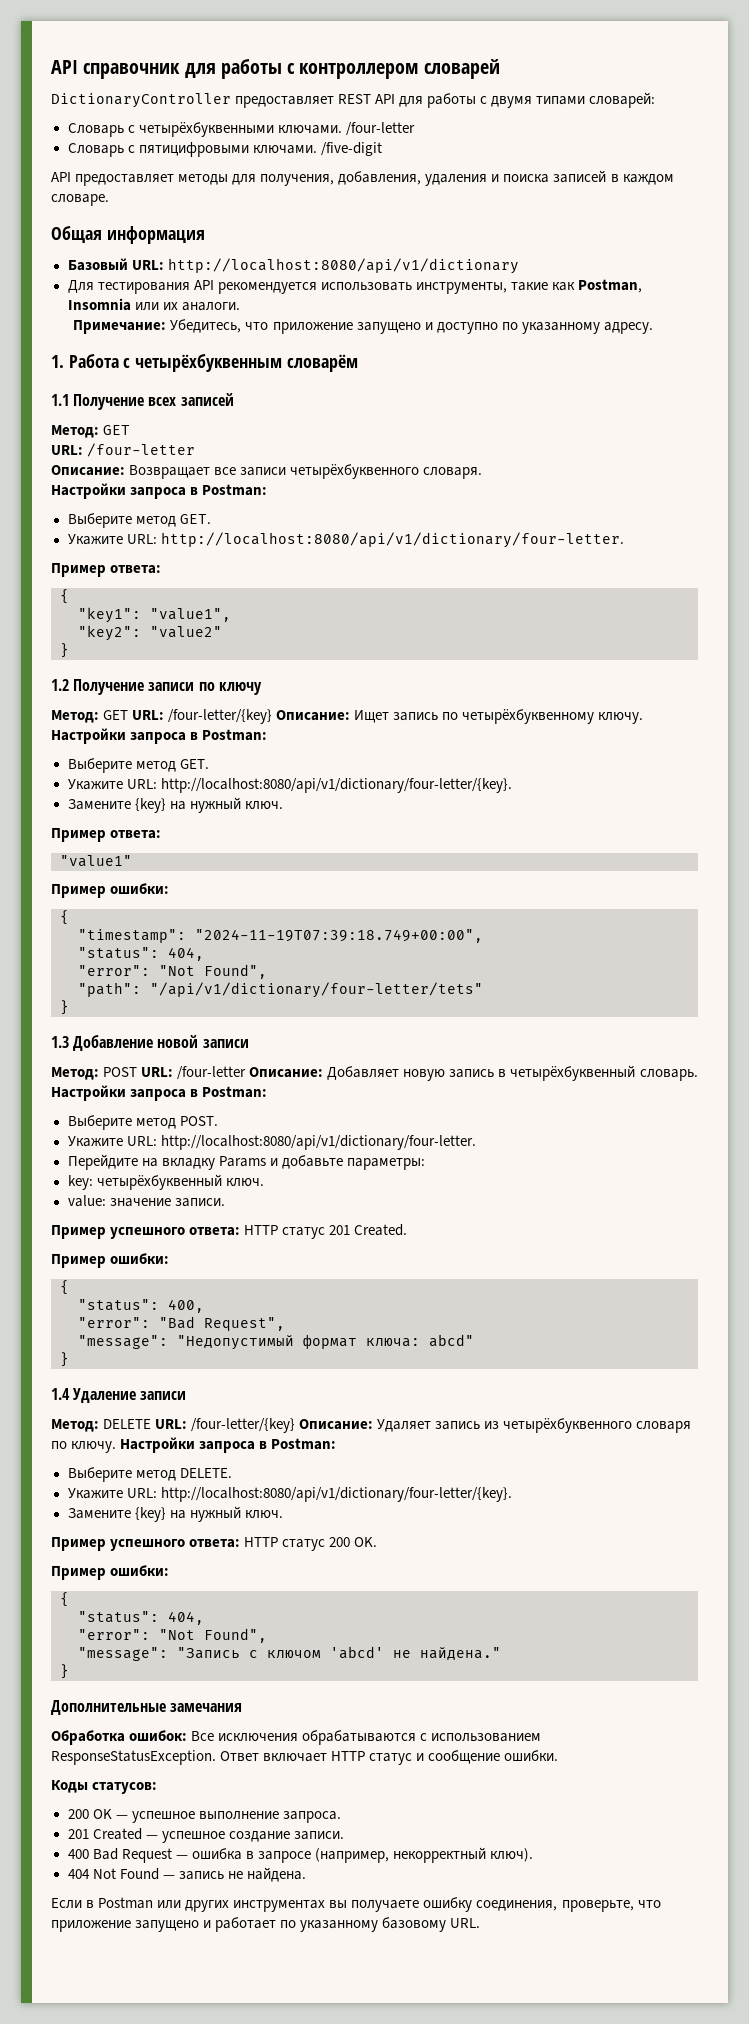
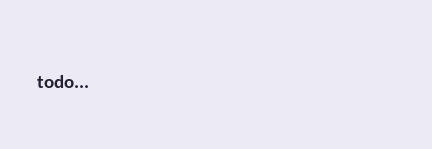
- API справочник для работы с контроллером словарей
- DictionaryController предоставляет REST API для работы с двумя типами словарей:
- Словарь с четырёхбуквенными ключами. /four-letter
- Словарь с пятицифровыми ключами. /five-digit
- API предоставляет методы для получения, добавления, удаления и поиска записей в каждом словаре.
- Общая информация
- Базовый URL: http://localhost:8080/api/v1/dictionary
- Для тестирования API рекомендуется использовать инструменты, такие как Postman, Insomnia или их аналоги.
- Примечание: Убедитесь, что приложение запущено и доступно по указанному адресу.
- 1. Работа с четырёхбуквенным словарём
- 1.1 Получение всех записей
- Метод: GET
- URL: /four-letter
- Описание: Возвращает все записи четырёхбуквенного словаря.
- Настройки запроса в Postman:
- Выберите метод GET.
- Укажите URL: http://localhost:8080/api/v1/dictionary/four-letter.
- Пример ответа:
- {
- "key1": "value1",
- "key2": "value2"
- }
- 1.2 Получение записи по ключу
- Метод: GET URL: /four-letter/{key} Описание: Ищет запись по четырёхбуквенному ключу. Настройки запроса в Postman:
- Выберите метод GET.
- Укажите URL: http://localhost:8080/api/v1/dictionary/four-letter/{key}.
- Замените {key} на нужный ключ.
- Пример ответа:
- "value1"
- Пример ошибки:
- {
- "timestamp": "2024-11-19T07:39:18.749+00:00",
- "status": 404,
- "error": "Not Found",
- "path": "/api/v1/dictionary/four-letter/tets"
- }
- 1.3 Добавление новой записи
- Метод: POST URL: /four-letter Описание: Добавляет новую запись в четырёхбуквенный словарь. Настройки запроса в Postman:
- Выберите метод POST.
- Укажите URL: http://localhost:8080/api/v1/dictionary/four-letter.
- Перейдите на вкладку Params и добавьте параметры:
- key: четырёхбуквенный ключ.
- value: значение записи.
- Пример успешного ответа: HTTP статус 201 Created.
- Пример ошибки:
- {
- "status": 400,
- "error": "Bad Request",
- "message": "Недопустимый формат ключа: abcd"
- }
- 1.4 Удаление записи
- Метод: DELETE URL: /four-letter/{key} Описание: Удаляет запись из четырёхбуквенного словаря по ключу. Настройки запроса в Postman:
- Выберите метод DELETE.
- Укажите URL: http://localhost:8080/api/v1/dictionary/four-letter/{key}.
- Замените {key} на нужный ключ.
- Пример успешного ответа: HTTP статус 200 OK.
- Пример ошибки:
- {
- "status": 404,
- "error": "Not Found",
- "message": "Запись с ключом 'abcd' не найдена."
- }
- Дополнительные замечания
- Обработка ошибок: Все исключения обрабатываются с использованием ResponseStatusException. Ответ включает HTTP статус и сообщение ошибки.
- Коды статусов:
- 200 OK — успешное выполнение запроса.
- 201 Created — успешное создание записи.
- 400 Bad Request — ошибка в запросе (например, некорректный ключ).
- 404 Not Found — запись не найдена.
- Если в Postman или других инструментах вы получаете ошибку соединения, проверьте, что приложение запущено и работает по указанному базовому URL.
+ todo...

